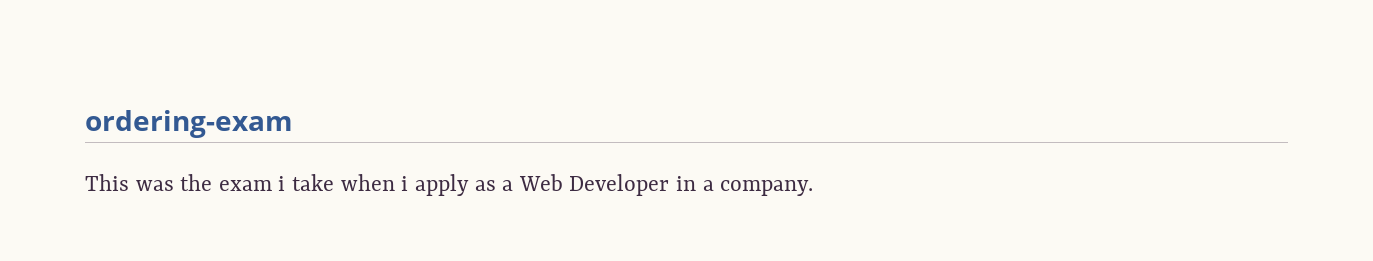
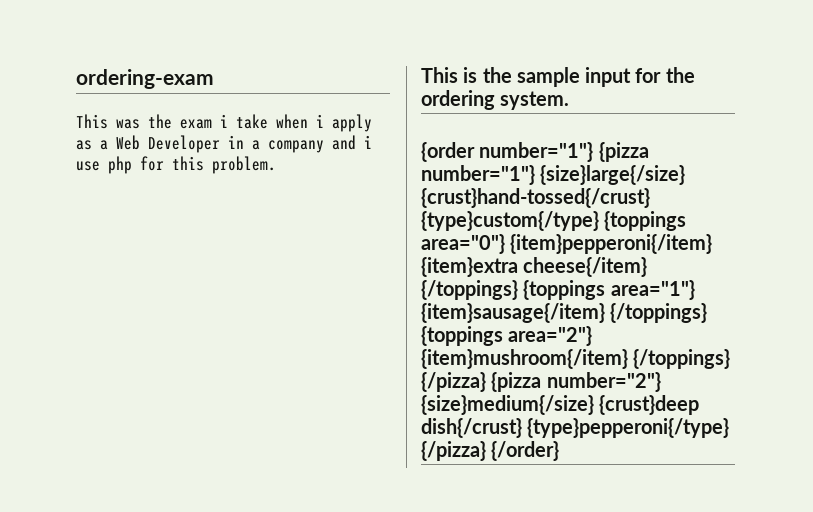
- This was the exam i take when i apply as a Web Developer in a company.
+ This was the exam i take when i apply as a Web Developer in a company and i use php for this problem.
+ This is the sample input for the ordering system.
+ {order number="1"} {pizza number="1"} {size}large{/size} {crust}hand-tossed{/crust} {type}custom{/type} {toppings area="0"} {item}pepperoni{/item} {item}extra cheese{/item} {/toppings} {toppings area="1"} {item}sausage{/item} {/toppings} {toppings area="2"} {item}mushroom{/item} {/toppings} {/pizza} {pizza number="2"} {size}medium{/size} {crust}deep dish{/crust} {type}pepperoni{/type} {/pizza} {/order}

